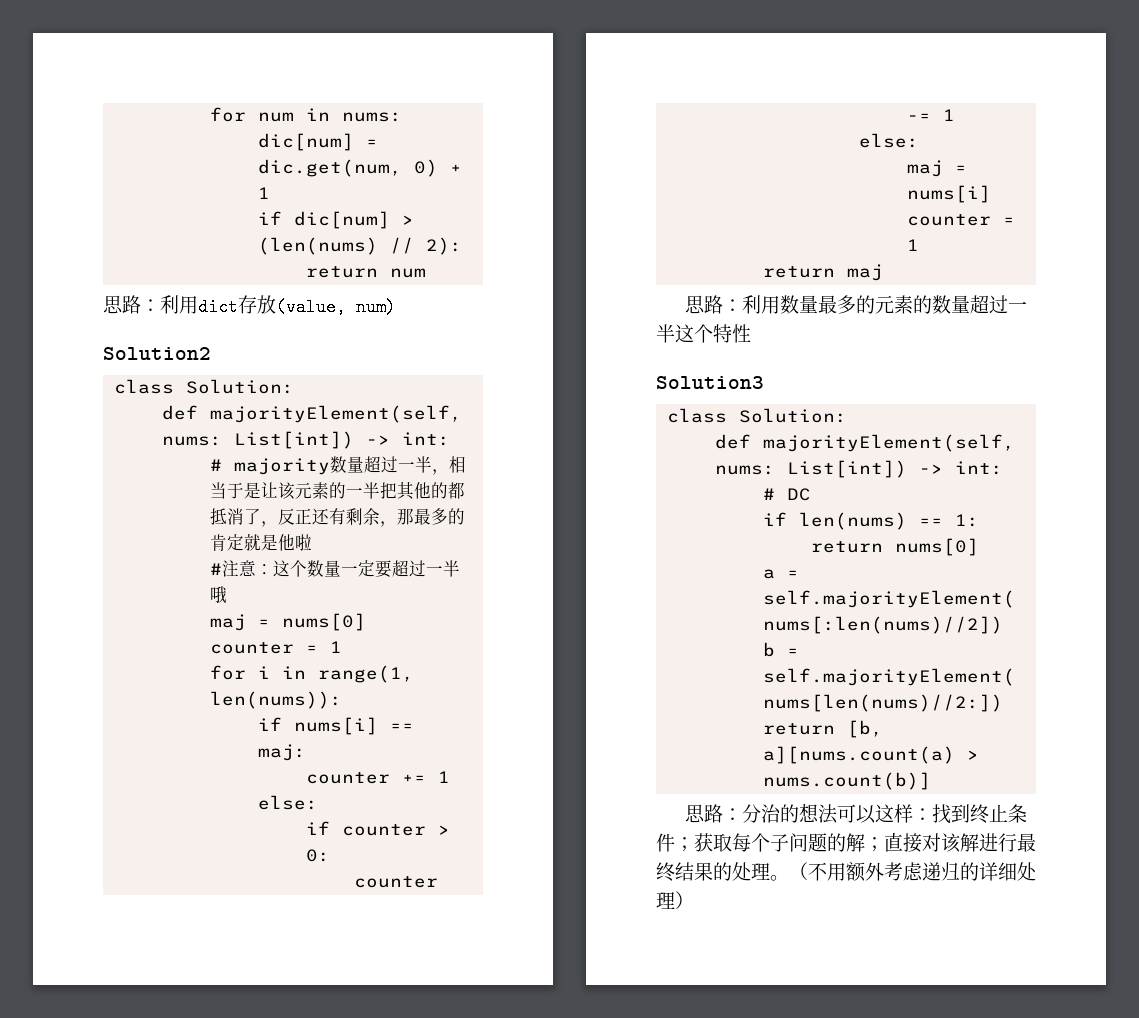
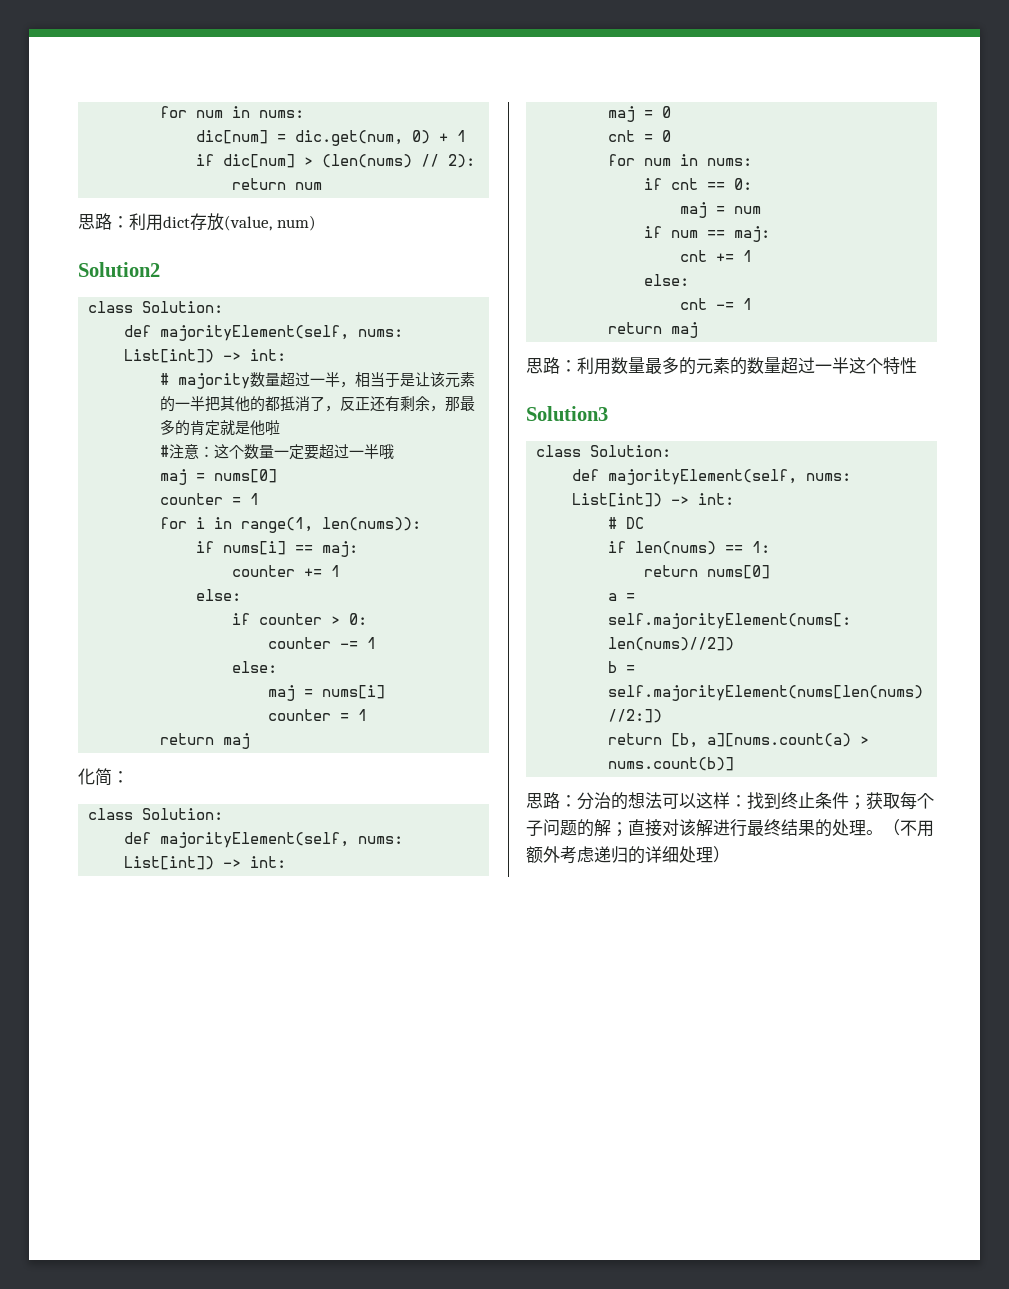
+ 化简：
+ class Solution:
+ def majorityElement(self, nums: List[int]) -> int:
+ maj = 0
+ cnt = 0
+ for num in nums:
+ if cnt == 0:
+ maj = num
+ if num == maj:
+ cnt += 1
+ else:
+ cnt -= 1
+ return maj

